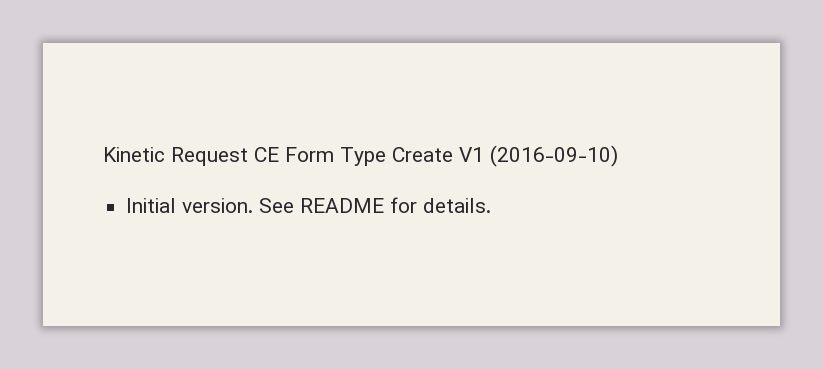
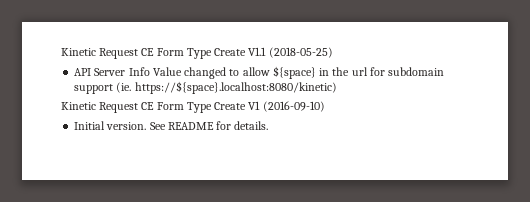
+ Kinetic Request CE Form Type Create V1.1 (2018-05-25)
+ API Server Info Value changed to allow ${space} in the url for subdomain support (ie. https://${space}.localhost:8080/kinetic)

